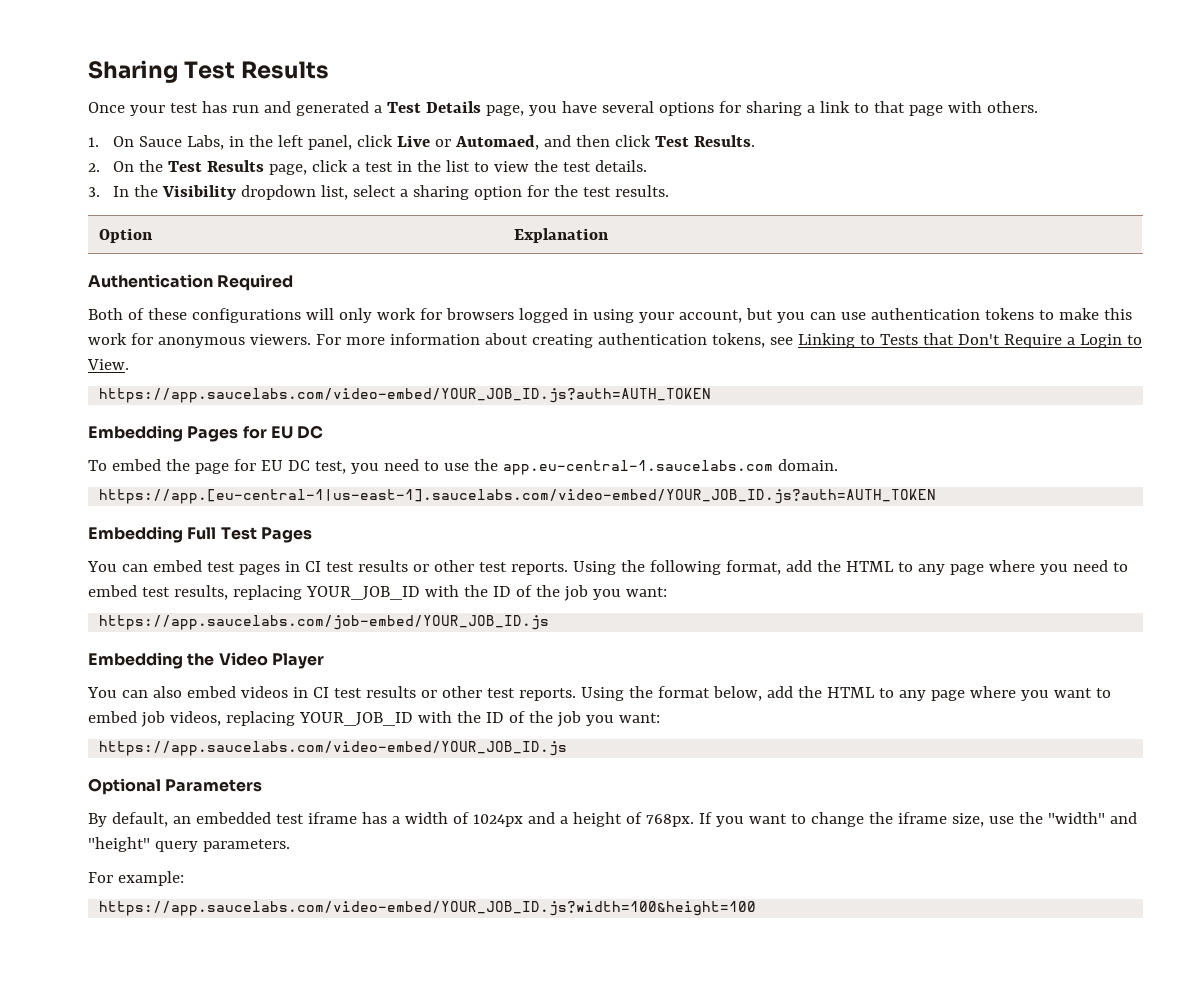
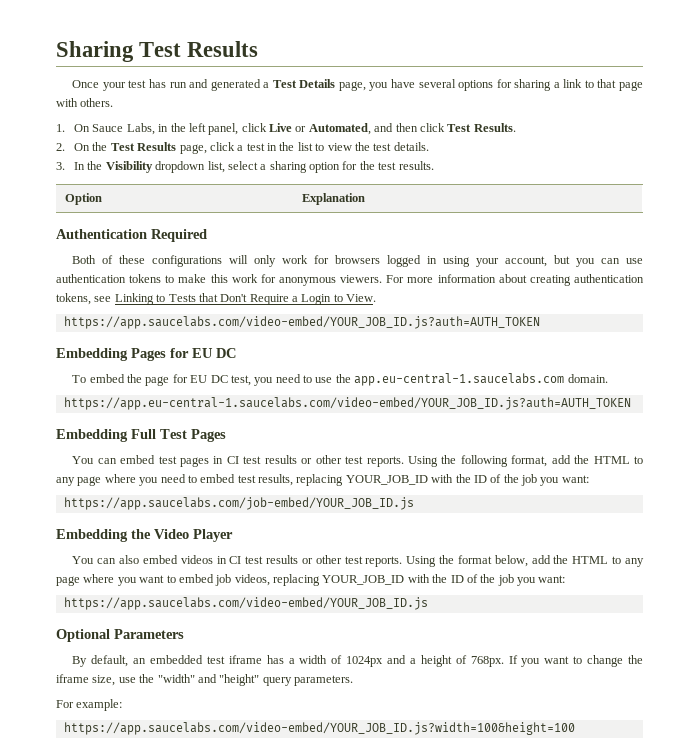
- 1. On Sauce Labs, in the left panel, click Live or Automaed, and then click Test Results.
+ 1. On Sauce Labs, in the left panel, click Live or Automated, and then click Test Results.
- https://app.[eu-central-1|us-east-1].saucelabs.com/video-embed/YOUR_JOB_ID.js?auth=AUTH_TOKEN
+ https://app.eu-central-1.saucelabs.com/video-embed/YOUR_JOB_ID.js?auth=AUTH_TOKEN

